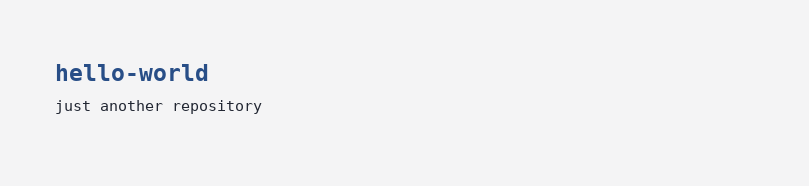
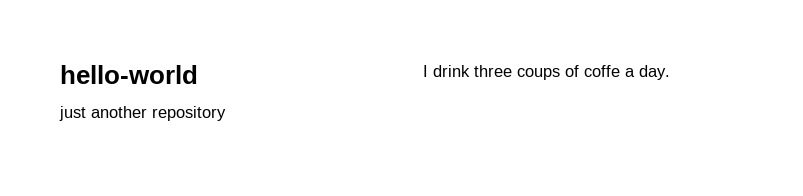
+ I drink three coups of coffe a day.

